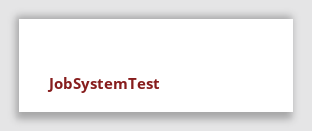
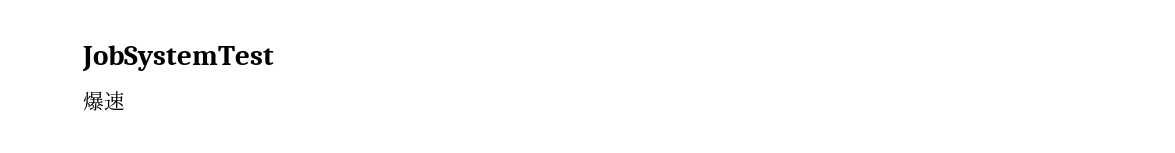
+ 爆速

